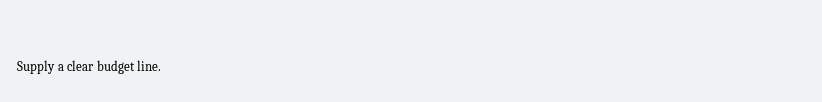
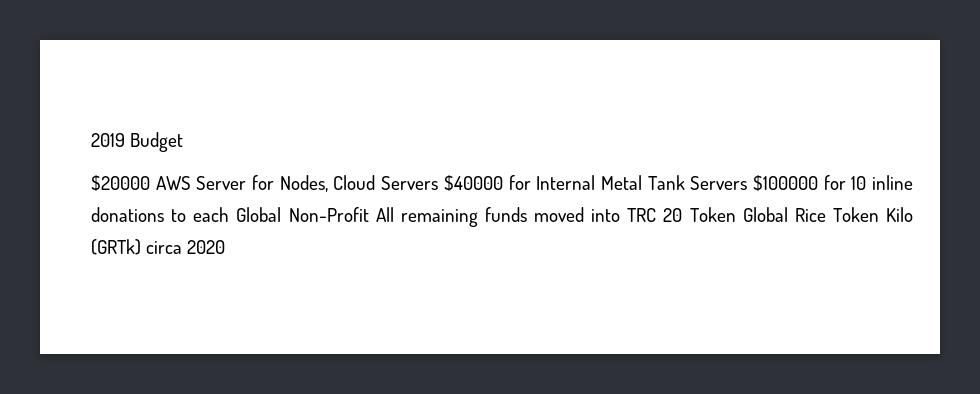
- Supply a clear budget line.
+ 2019 Budget
+ $20000 AWS Server for Nodes, Cloud Servers $40000 for Internal Metal Tank Servers $100000 for 10 inline donations to each Global Non-Profit All remaining funds moved into TRC 20 Token Global Rice Token Kilo (GRTk) circa 2020

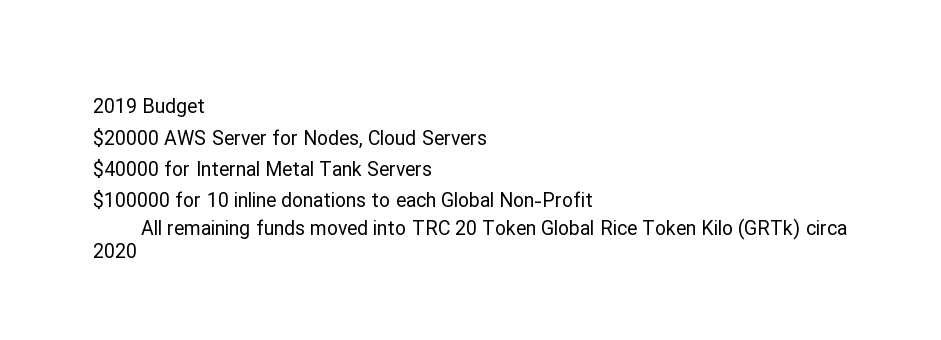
- $20000 AWS Server for Nodes, Cloud Servers $40000 for Internal Metal Tank Servers $100000 for 10 inline donations to each Global Non-Profit All remaining funds moved into TRC 20 Token Global Rice Token Kilo (GRTk) circa 2020
+ $20000 AWS Server for Nodes, Cloud Servers
+ $40000 for Internal Metal Tank Servers
+ $100000 for 10 inline donations to each Global Non-Profit
+ All remaining funds moved into TRC 20 Token Global Rice Token Kilo (GRTk) circa 2020

